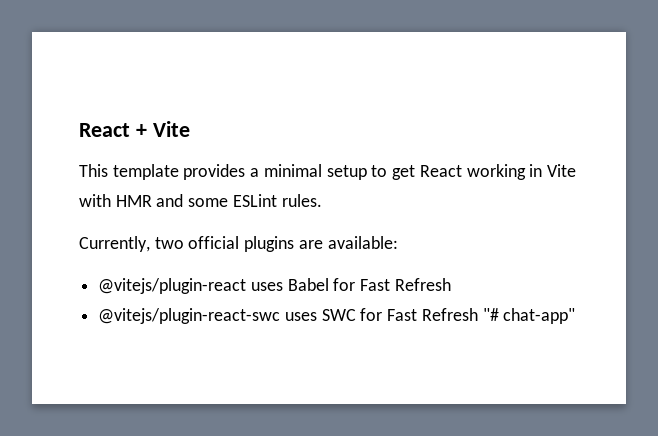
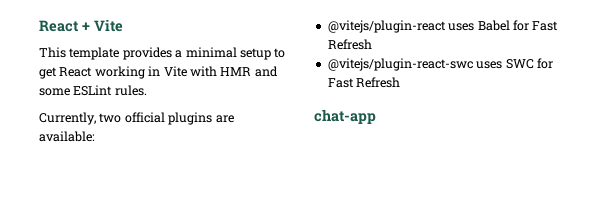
- @vitejs/plugin-react-swc uses SWC for Fast Refresh "# chat-app"
+ @vitejs/plugin-react-swc uses SWC for Fast Refresh
+ chat-app

